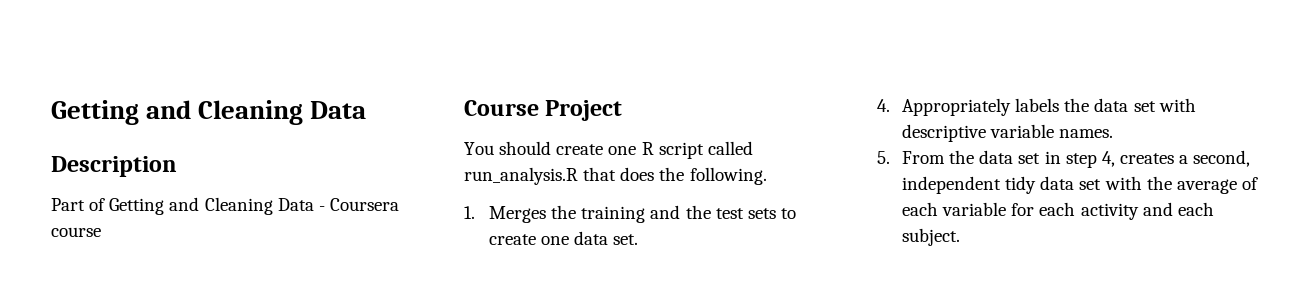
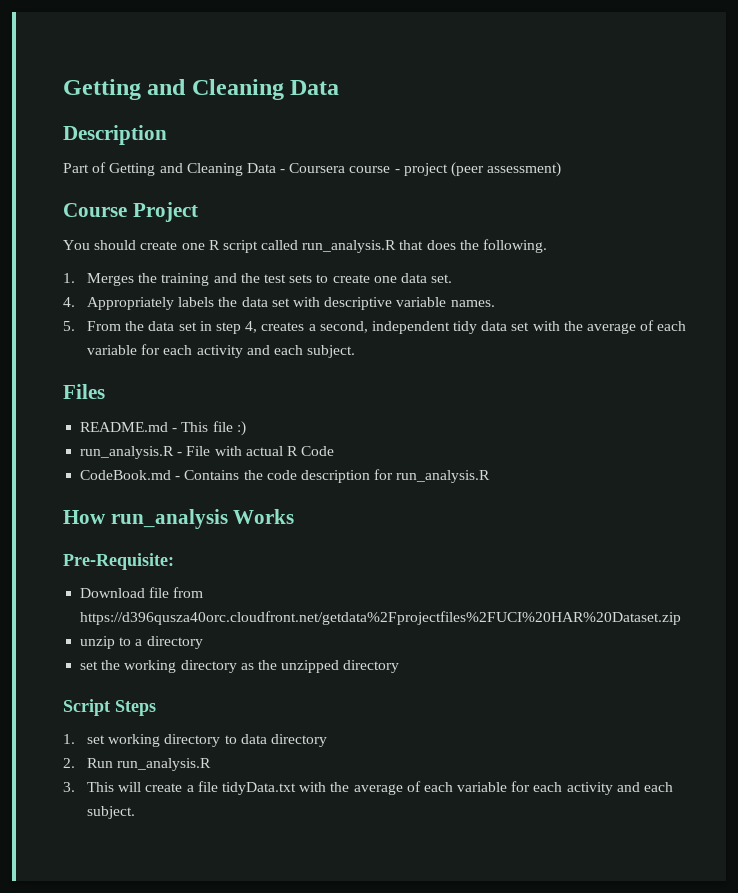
- Part of Getting and Cleaning Data - Coursera course
+ Part of Getting and Cleaning Data - Coursera course - project (peer assessment)
+ Files
+ README.md - This file :)
+ run_analysis.R - File with actual R Code
+ CodeBook.md - Contains the code description for run_analysis.R
+ How run_analysis Works
+ Pre-Requisite:
+ Download file from https://d396qusza40orc.cloudfront.net/getdata%2Fprojectfiles%2FUCI%20HAR%20Dataset.zip
+ unzip to a directory
+ set the working directory as the unzipped directory
+ Script Steps
+ 1. set working directory to data directory
+ 2. Run run_analysis.R
+ 3. This will create a file tidyData.txt with the average of each variable for each activity and each subject.

